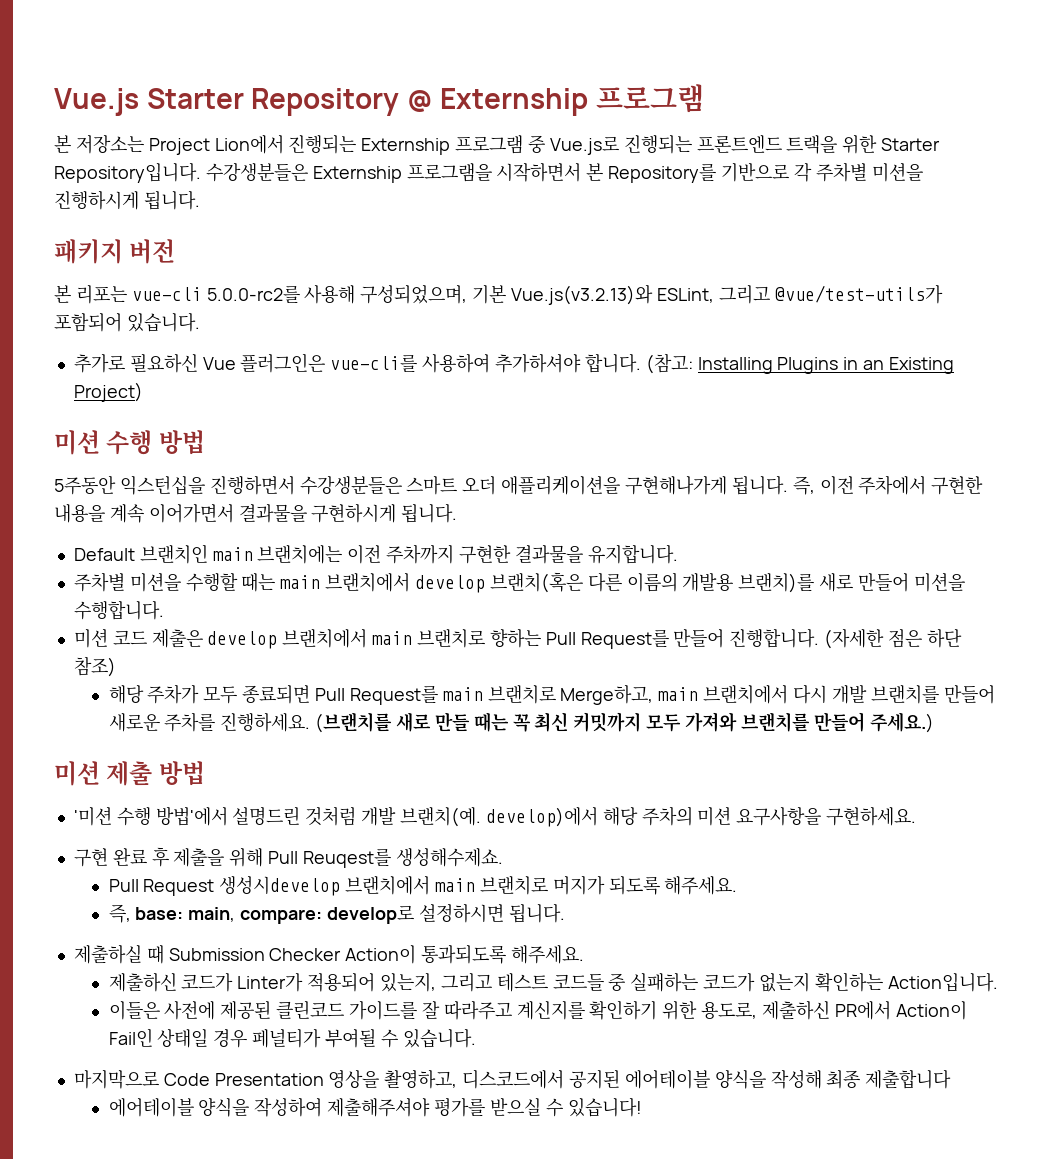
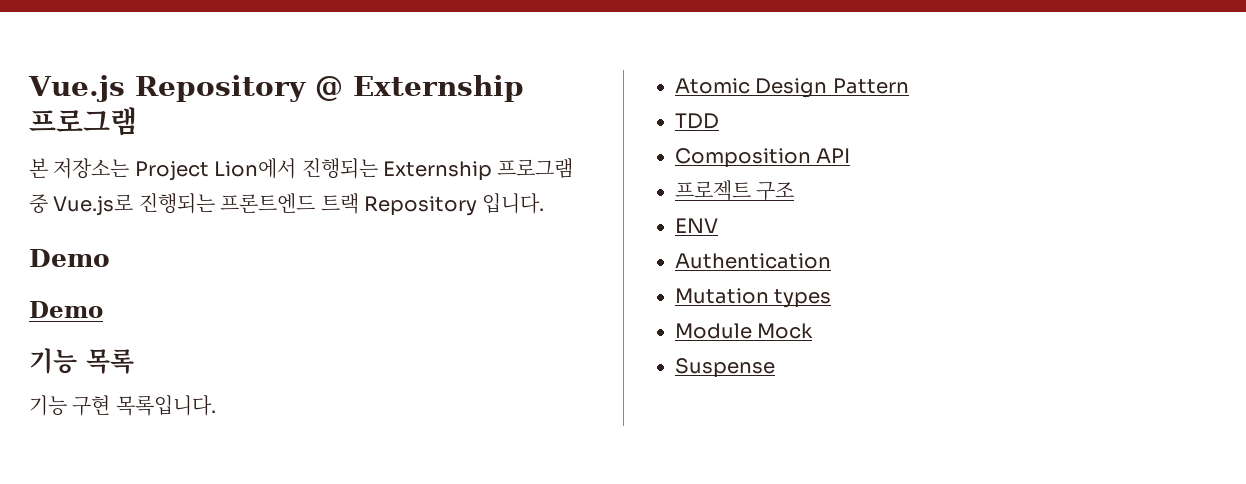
- Vue.js Starter Repository @ Externship 프로그램
+ Vue.js Repository @ Externship 프로그램
- 본 저장소는 Project Lion에서 진행되는 Externship 프로그램 중 Vue.js로 진행되는 프론트엔드 트랙을 위한 Starter Repository입니다. 수강생분들은 Externship 프로그램을 시작하면서 본 Repository를 기반으로 각 주차별 미션을 진행하시게 됩니다.
- 패키지 버전
- 본 리포는 vue-cli 5.0.0-rc2를 사용해 구성되었으며, 기본 Vue.js(v3.2.13)와 ESLint, 그리고 @vue/test-utils가 포함되어 있습니다.
- 추가로 필요하신 Vue 플러그인은 vue-cli를 사용하여 추가하셔야 합니다. (참고: Installing Plugins in an Existing Project)
- 미션 수행 방법
- 5주동안 익스턴십을 진행하면서 수강생분들은 스마트 오더 애플리케이션을 구현해나가게 됩니다. 즉, 이전 주차에서 구현한 내용을 계속 이어가면서 결과물을 구현하시게 됩니다.
- Default 브랜치인 main 브랜치에는 이전 주차까지 구현한 결과물을 유지합니다.
- 주차별 미션을 수행할 때는 main 브랜치에서 develop 브랜치(혹은 다른 이름의 개발용 브랜치)를 새로 만들어 미션을 수행합니다.
- 미션 코드 제출은 develop 브랜치에서 main 브랜치로 향하는 Pull Request를 만들어 진행합니다. (자세한 점은 하단 참조)
- 해당 주차가 모두 종료되면 Pull Request를 main 브랜치로 Merge하고, main 브랜치에서 다시 개발 브랜치를 만들어 새로운 주차를 진행하세요. (브랜치를 새로 만들 때는 꼭 최신 커밋까지 모두 가져와 브랜치를 만들어 주세요.)
- 미션 제출 방법
- '미션 수행 방법'에서 설명드린 것처럼 개발 브랜치(예. develop)에서 해당 주차의 미션 요구사항을 구현하세요.
- 구현 완료 후 제출을 위해 Pull Reuqest를 생성해수제쇼.
- Pull Request 생성시develop 브랜치에서 main 브랜치로 머지가 되도록 해주세요.
- 즉, base: main, compare: develop로 설정하시면 됩니다.
- 제출하실 때 Submission Checker Action이 통과되도록 해주세요.
- 제출하신 코드가 Linter가 적용되어 있는지, 그리고 테스트 코드들 중 실패하는 코드가 없는지 확인하는 Action입니다.
- 이들은 사전에 제공된 클린코드 가이드를 잘 따라주고 계신지를 확인하기 위한 용도로, 제출하신 PR에서 Action이 Fail인 상태일 경우 페널티가 부여될 수 있습니다.
- 마지막으로 Code Presentation 영상을 촬영하고, 디스코드에서 공지된 에어테이블 양식을 작성해 최종 제출합니다
- 에어테이블 양식을 작성하여 제출해주셔야 평가를 받으실 수 있습니다!
+ 본 저장소는 Project Lion에서 진행되는 Externship 프로그램 중 Vue.js로 진행되는 프론트엔드 트랙 Repository 입니다.
+ Demo
+ Demo
+ 기능 목록
+ 기능 구현 목록입니다.
+ Atomic Design Pattern
+ TDD
+ Composition API
+ 프로젝트 구조
+ ENV
+ Authentication
+ Mutation types
+ Module Mock
+ Suspense

